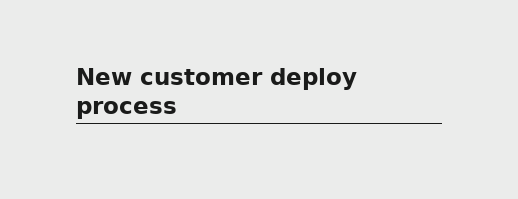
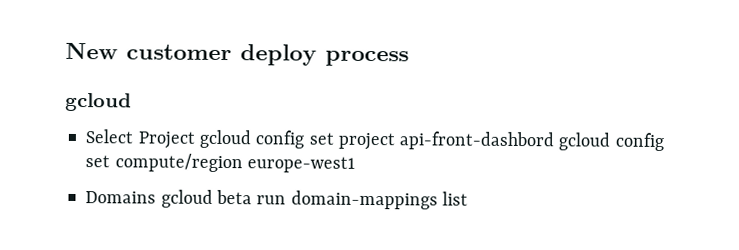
  New customer deploy process
+ gcloud
+ Select Project gcloud config set project api-front-dashbord gcloud config set compute/region europe-west1
+ Domains gcloud beta run domain-mappings list

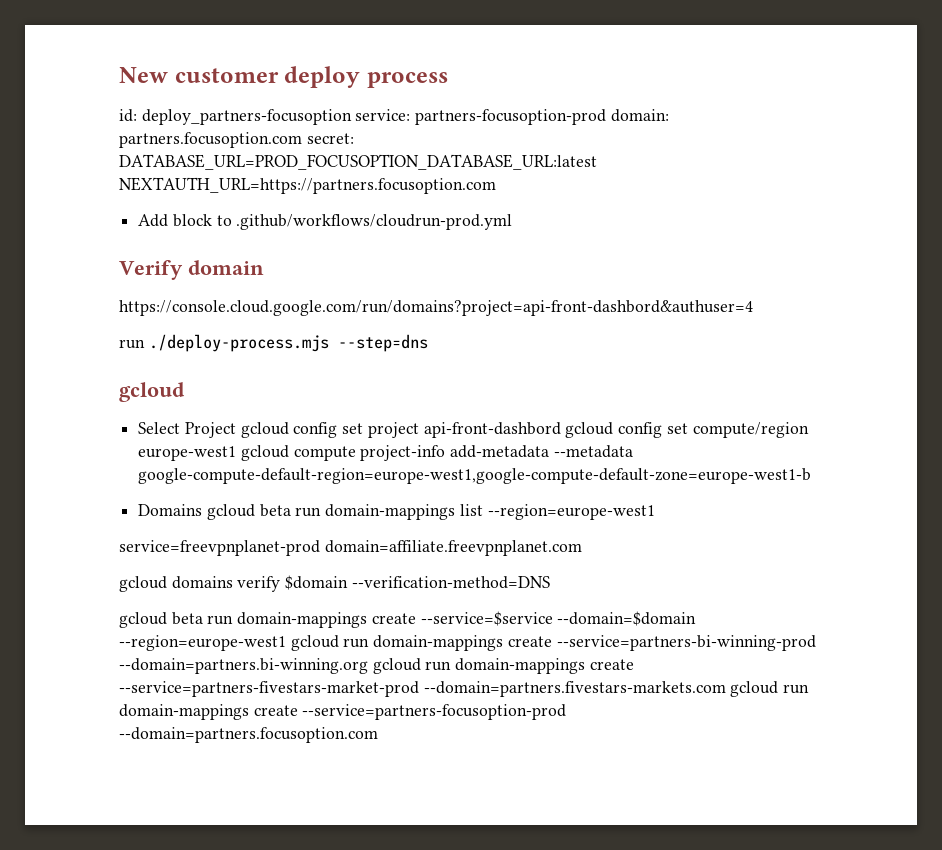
+ id: deploy_partners-focusoption service: partners-focusoption-prod domain: partners.focusoption.com secret: DATABASE_URL=PROD_FOCUSOPTION_DATABASE_URL:latest NEXTAUTH_URL=https://partners.focusoption.com
+ Add block to .github/workflows/cloudrun-prod.yml
+ Verify domain
+ https://console.cloud.google.com/run/domains?project=api-front-dashbord&authuser=4
+ run ./deploy-process.mjs --step=dns
- Select Project gcloud config set project api-front-dashbord gcloud config set compute/region europe-west1
+ Select Project gcloud config set project api-front-dashbord gcloud config set compute/region europe-west1 gcloud compute project-info add-metadata --metadata google-compute-default-region=europe-west1,google-compute-default-zone=europe-west1-b
- Domains gcloud beta run domain-mappings list
+ Domains gcloud beta run domain-mappings list --region=europe-west1
+ service=freevpnplanet-prod domain=affiliate.freevpnplanet.com
+ gcloud domains verify $domain --verification-method=DNS
+ gcloud beta run domain-mappings create --service=$service --domain=$domain --region=europe-west1 gcloud run domain-mappings create --service=partners-bi-winning-prod --domain=partners.bi-winning.org gcloud run domain-mappings create --service=partners-fivestars-market-prod --domain=partners.fivestars-markets.com gcloud run domain-mappings create --service=partners-focusoption-prod --domain=partners.focusoption.com

